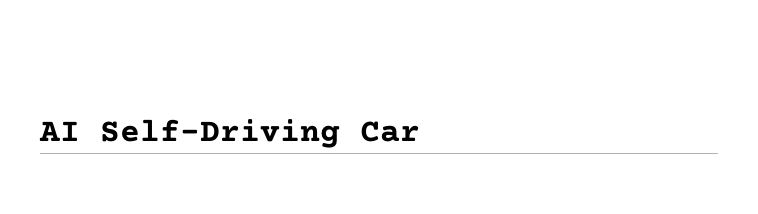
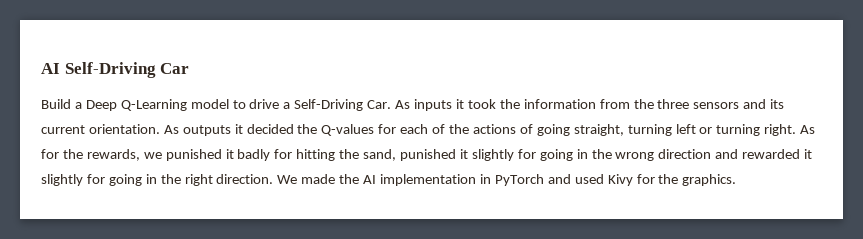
+ Build a Deep Q-Learning model to drive a Self-Driving Car. As inputs it took the information from the three sensors and its current orientation. As outputs it decided the Q-values for each of the actions of going straight, turning left or turning right. As for the rewards, we punished it badly for hitting the sand, punished it slightly for going in the wrong direction and rewarded it slightly for going in the right direction. We made the AI implementation in PyTorch and used Kivy for the graphics.

